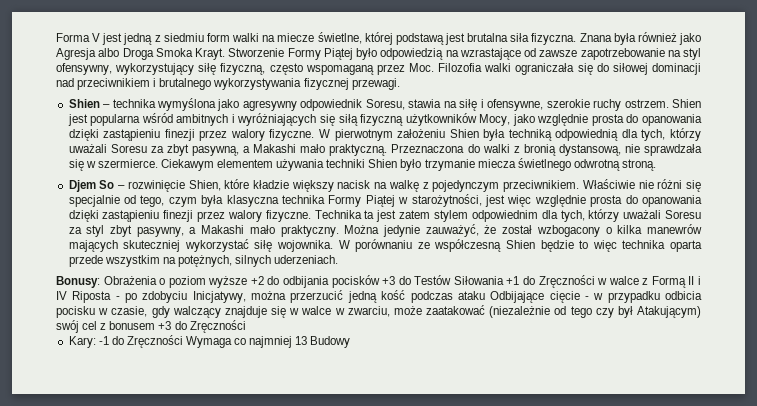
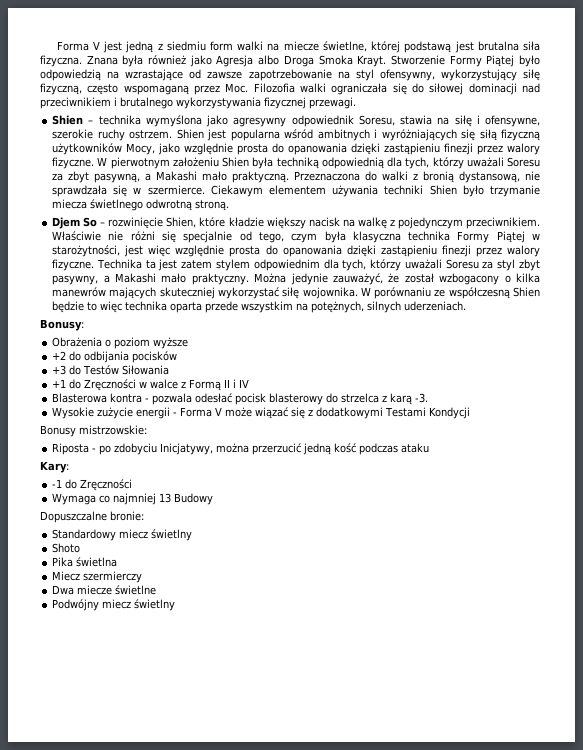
- Bonusy: Obrażenia o poziom wyższe +2 do odbijania pocisków +3 do Testów Siłowania +1 do Zręczności w walce z Formą II i IV Riposta - po zdobyciu Inicjatywy, można przerzucić jedną kość podczas ataku Odbijające cięcie - w przypadku odbicia pocisku w czasie, gdy walczący znajduje się w walce w zwarciu, może zaatakować (niezależnie od tego czy był Atakującym) swój cel z bonusem +3 do Zręczności
- Kary: -1 do Zręczności Wymaga co najmniej 13 Budowy
+ Bonusy:
+ Obrażenia o poziom wyższe
+ +2 do odbijania pocisków
+ +3 do Testów Siłowania
+ +1 do Zręczności w walce z Formą II i IV
+ Blasterowa kontra - pozwala odesłać pocisk blasterowy do strzelca z karą -3.
+ Wysokie zużycie energii - Forma V może wiązać się z dodatkowymi Testami Kondycji
+ Bonusy mistrzowskie:
+ Riposta - po zdobyciu Inicjatywy, można przerzucić jedną kość podczas ataku
+ Kary:
+ -1 do Zręczności
+ Wymaga co najmniej 13 Budowy
+ Dopuszczalne bronie:
+ Standardowy miecz świetlny
+ Shoto
+ Pika świetlna
+ Miecz szermierczy
+ Dwa miecze świetlne
+ Podwójny miecz świetlny

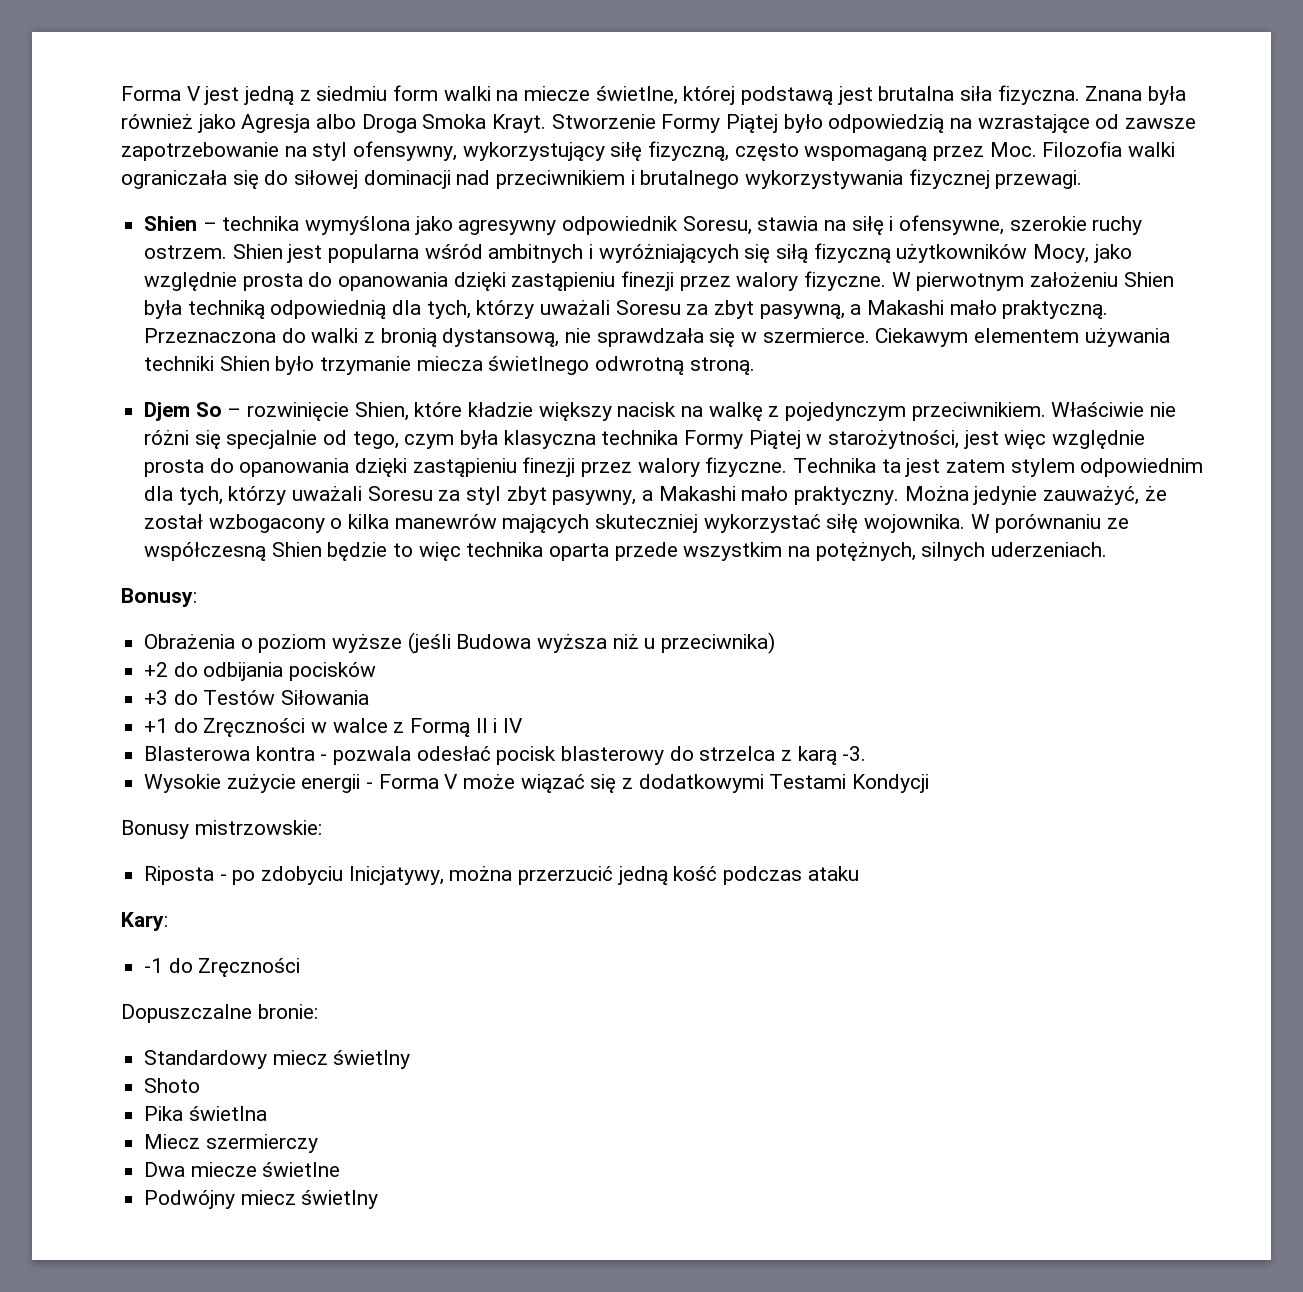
- Obrażenia o poziom wyższe
+ Obrażenia o poziom wyższe (jeśli Budowa wyższa niż u przeciwnika)
- Wymaga co najmniej 13 Budowy

